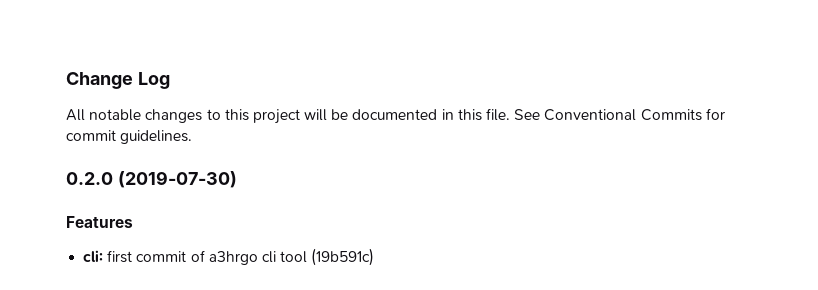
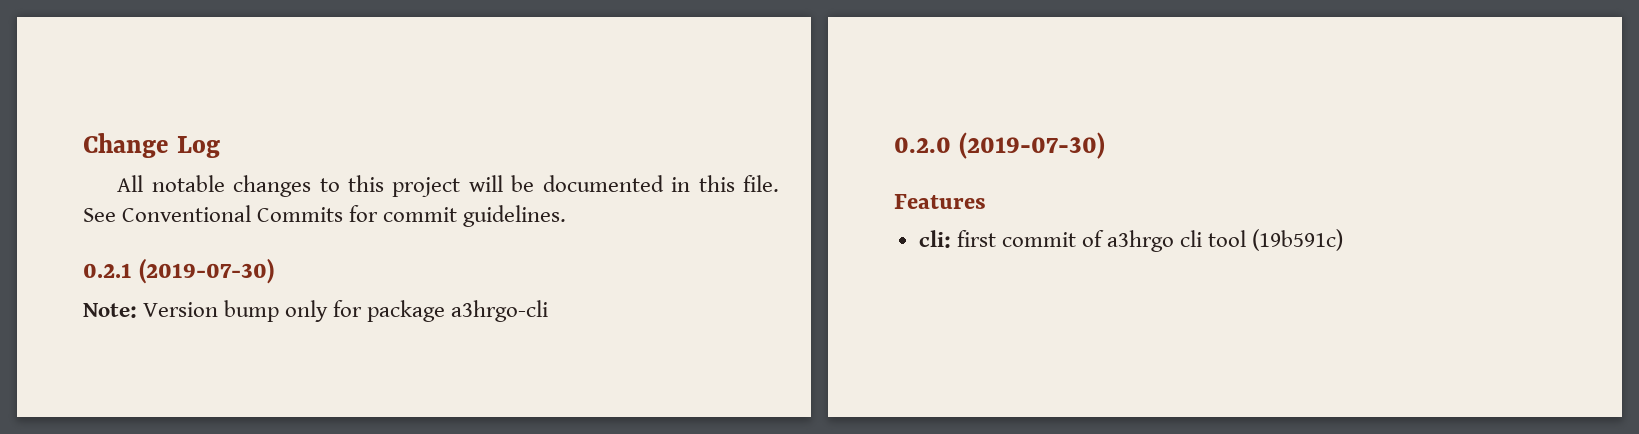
+ 0.2.1 (2019-07-30)
+ Note: Version bump only for package a3hrgo-cli

